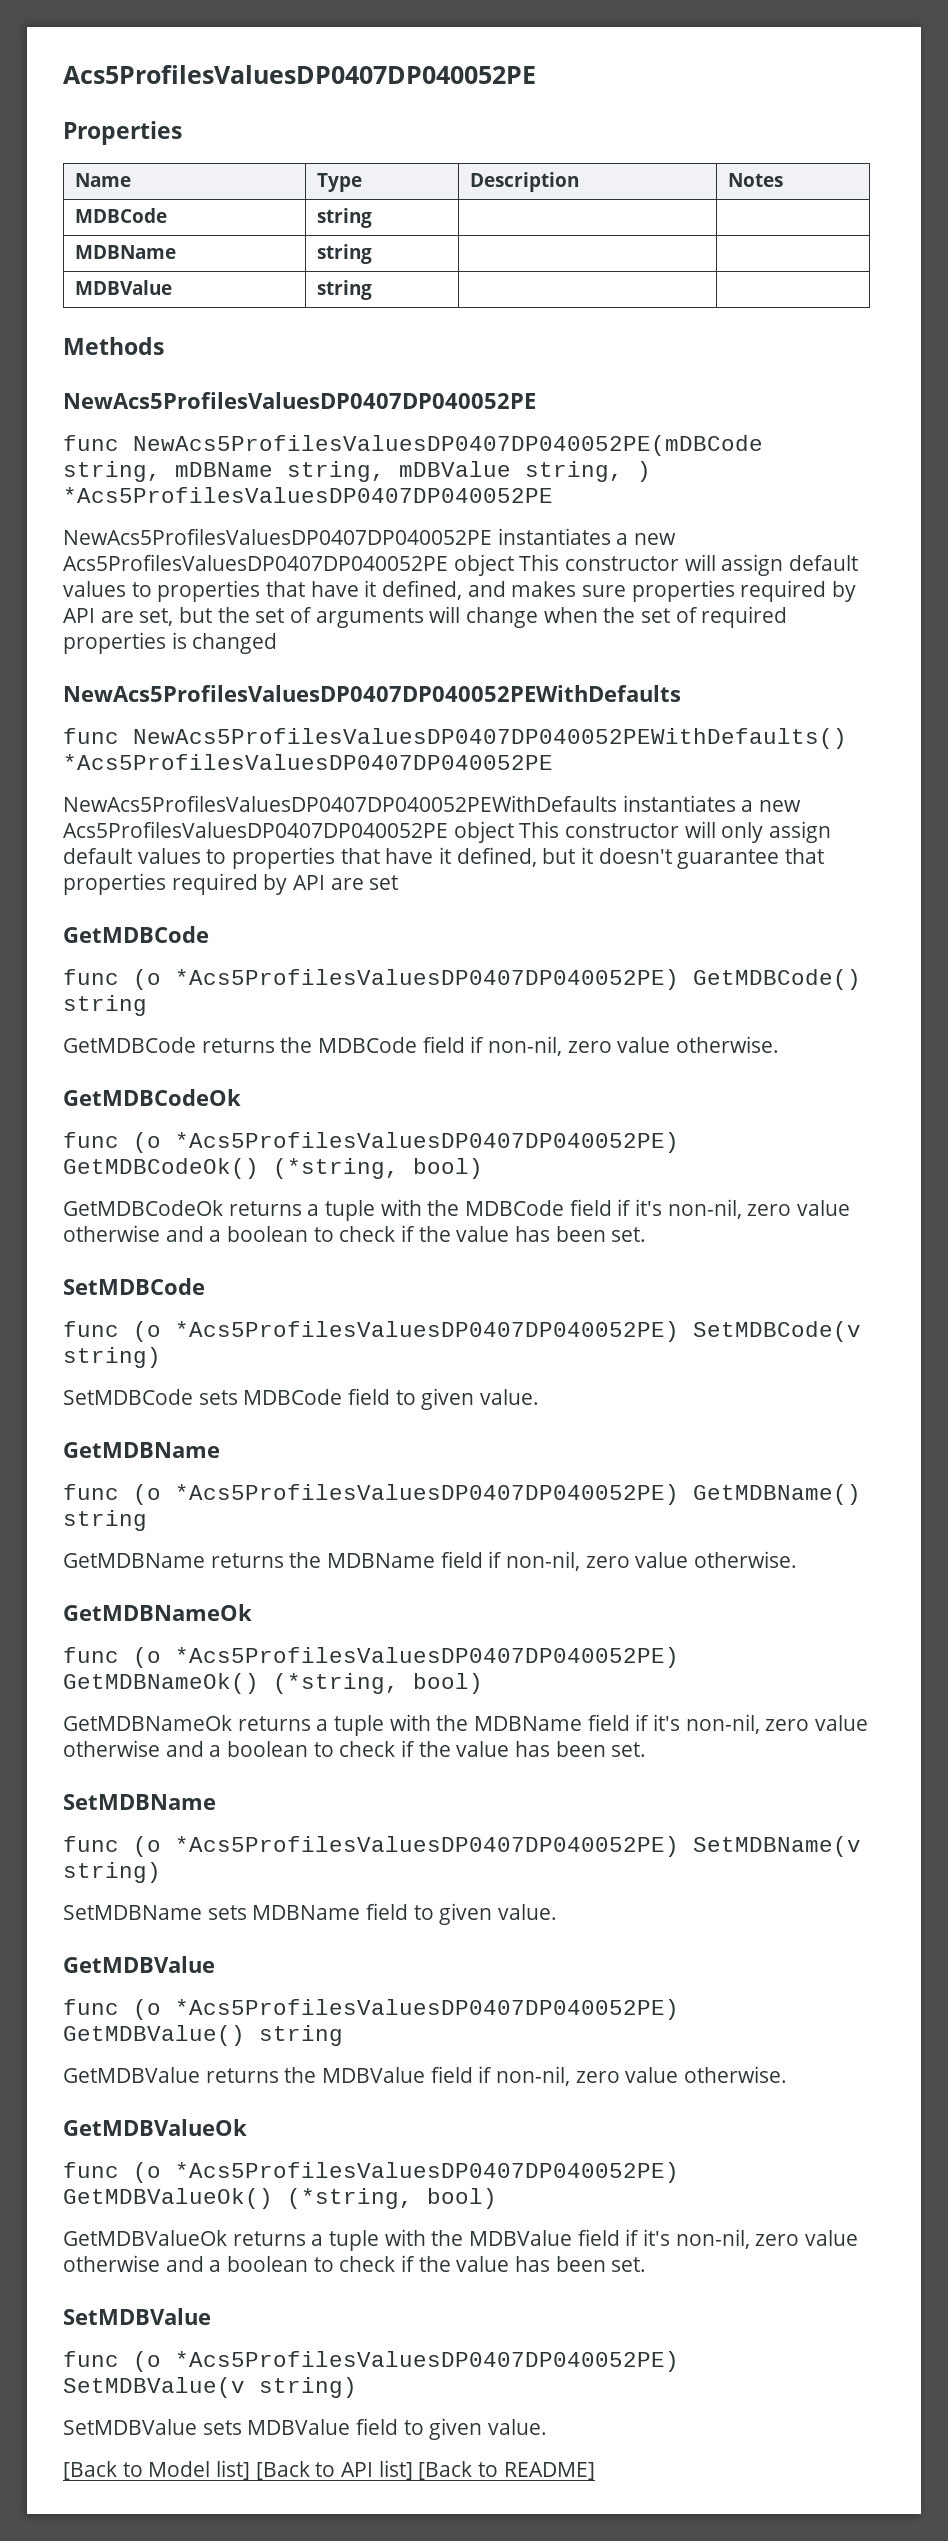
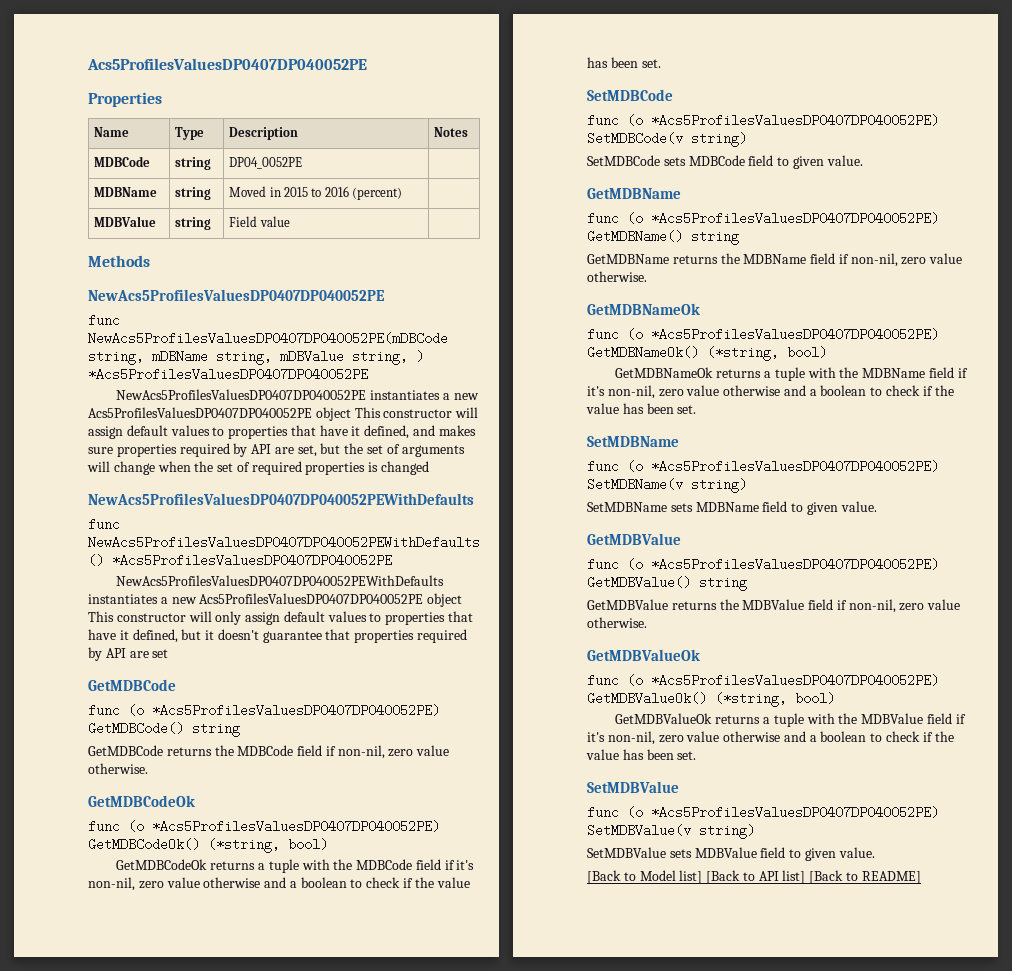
- MDBCode | string | |
+ MDBCode | string | DP04_0052PE |
- MDBName | string | |
+ MDBName | string | Moved in 2015 to 2016 (percent) |
- MDBValue | string | |
+ MDBValue | string | Field value |

